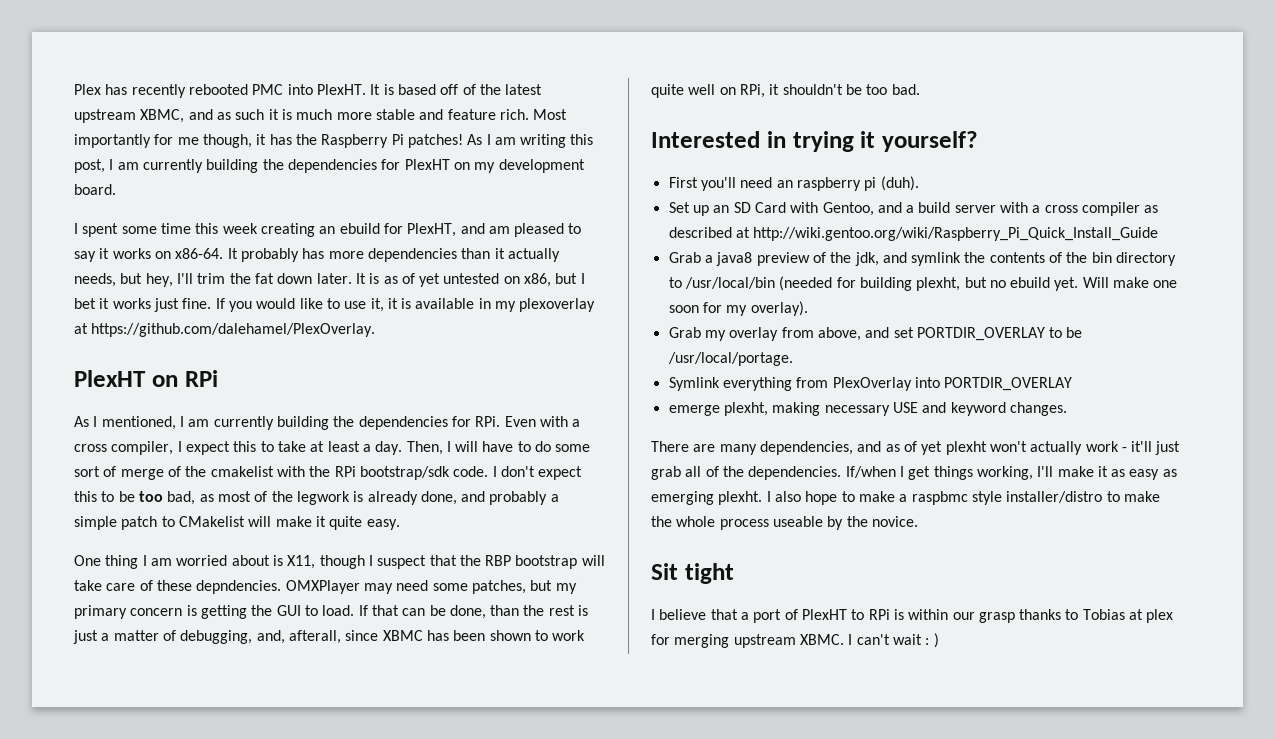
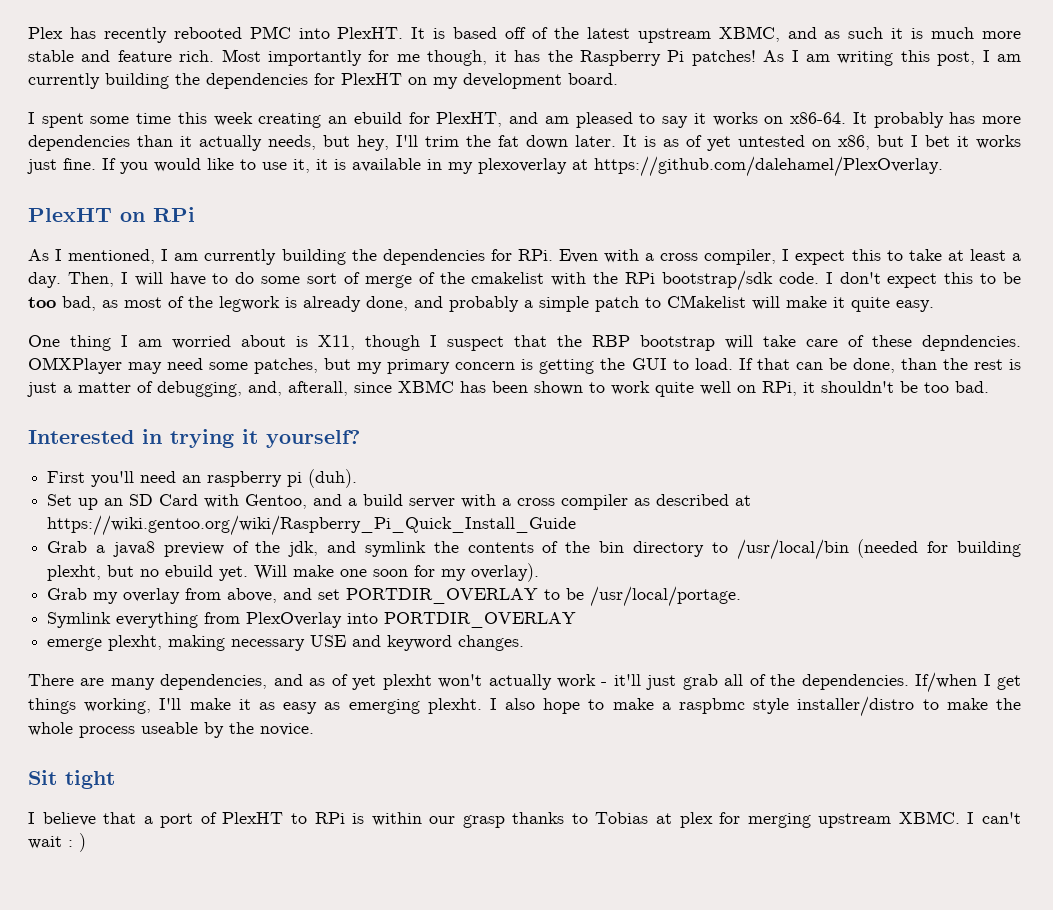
- Set up an SD Card with Gentoo, and a build server with a cross compiler as described at http://wiki.gentoo.org/wiki/Raspberry_Pi_Quick_Install_Guide
+ Set up an SD Card with Gentoo, and a build server with a cross compiler as described at https://wiki.gentoo.org/wiki/Raspberry_Pi_Quick_Install_Guide

